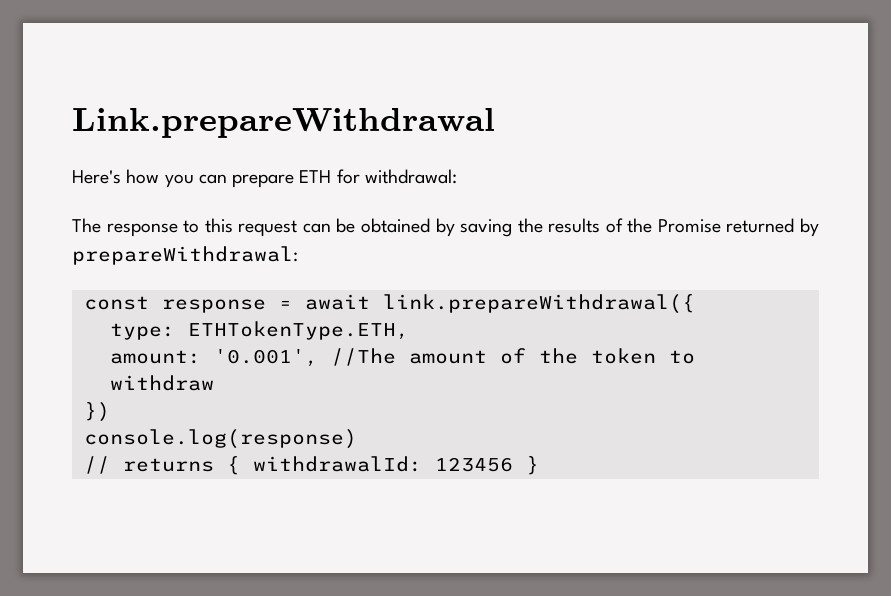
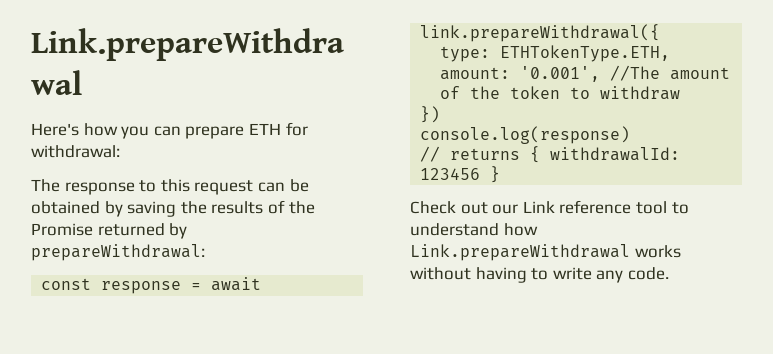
+ Check out our Link reference tool to understand how Link.prepareWithdrawal works without having to write any code.

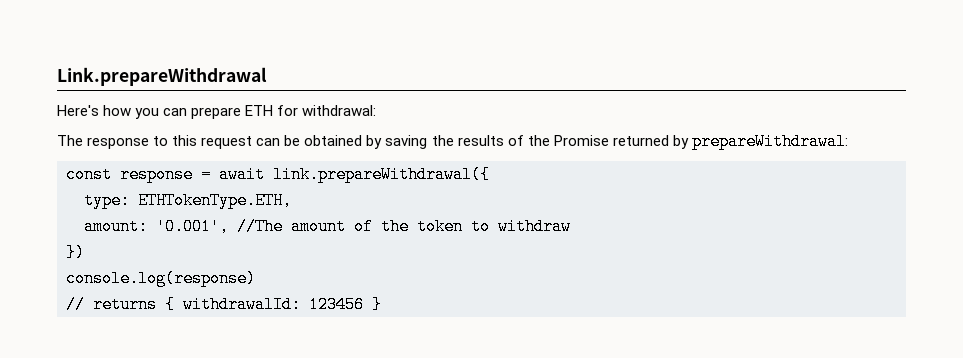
- Check out our Link reference tool to understand how Link.prepareWithdrawal works without having to write any code.

